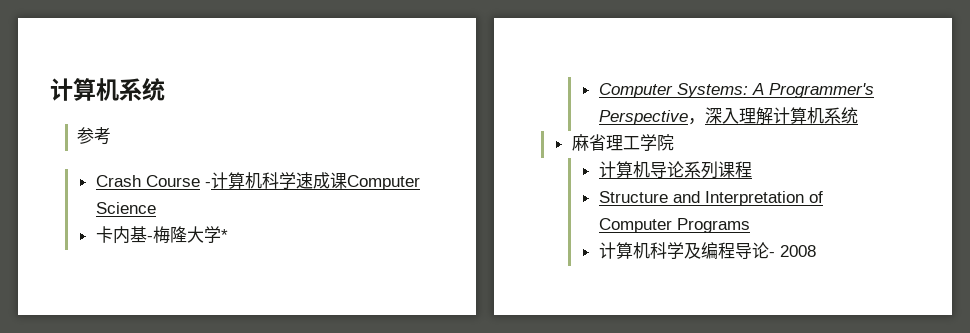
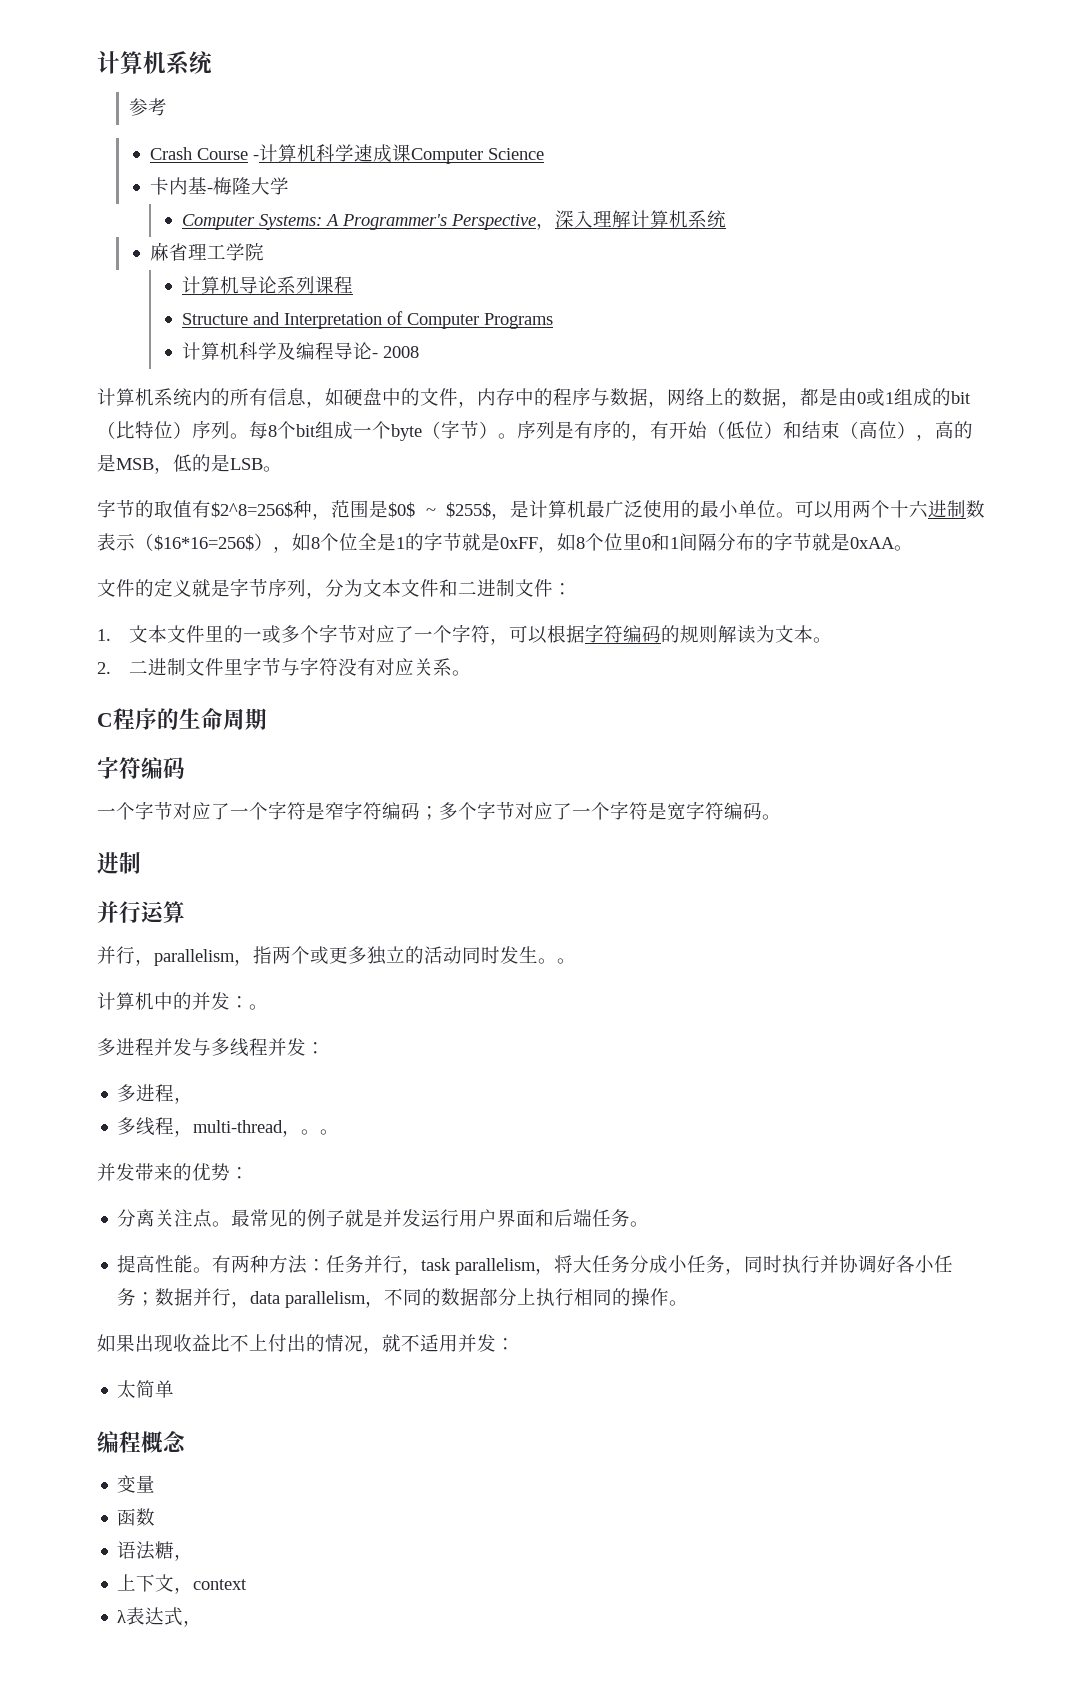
- 卡内基-梅隆大学*
+ 卡内基-梅隆大学
+ 计算机系统内的所有信息，如硬盘中的文件，内存中的程序与数据，网络上的数据，都是由0或1组成的bit（比特位）序列。每8个bit组成一个byte（字节）。序列是有序的，有开始（低位）和结束（高位），高的是MSB，低的是LSB。
+ 字节的取值有$2^8=256$种，范围是$0$ ~ $255$，是计算机最广泛使用的最小单位。可以用两个十六进制数表示（$16*16=256$），如8个位全是1的字节就是0xFF，如8个位里0和1间隔分布的字节就是0xAA。
+ 文件的定义就是字节序列，分为文本文件和二进制文件：
+ 1.文本文件里的一或多个字节对应了一个字符，可以根据字符编码的规则解读为文本。
+ 2.二进制文件里字节与字符没有对应关系。
+ C程序的生命周期
+ 字符编码
+ 一个字节对应了一个字符是窄字符编码；多个字节对应了一个字符是宽字符编码。
+ 进制
+ 并行运算
+ 并行，parallelism，指两个或更多独立的活动同时发生。。
+ 计算机中的并发：。
+ 多进程并发与多线程并发：
+ 多进程，
+ 多线程，multi-thread，。。
+ 并发带来的优势：
+ 分离关注点。最常见的例子就是并发运行用户界面和后端任务。
+ 提高性能。有两种方法：任务并行，task parallelism，将大任务分成小任务，同时执行并协调好各小任务；数据并行，data parallelism，不同的数据部分上执行相同的操作。
+ 如果出现收益比不上付出的情况，就不适用并发：
+ 太简单
+ 编程概念
+ 变量
+ 函数
+ 语法糖，
+ 上下文，context
+ λ表达式，

